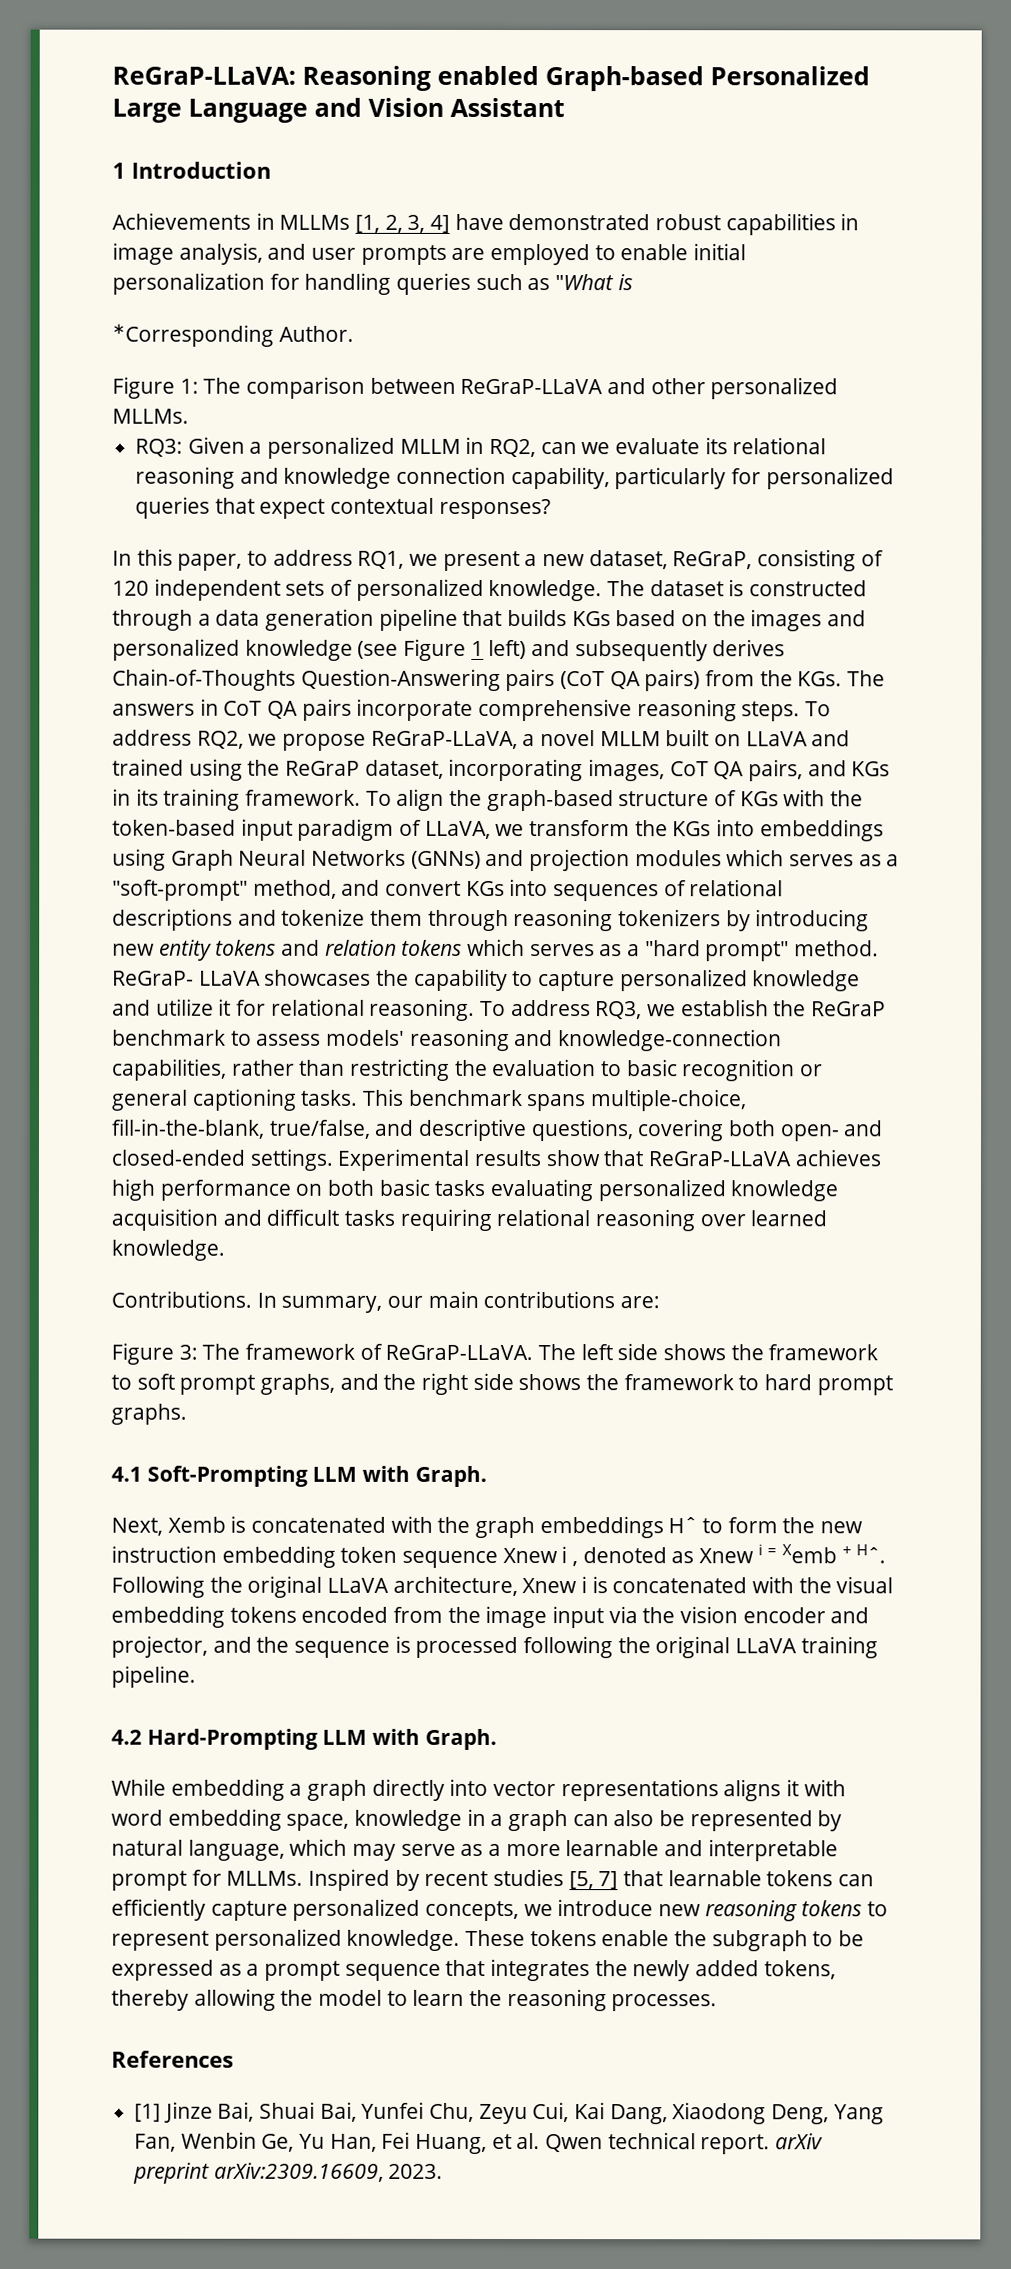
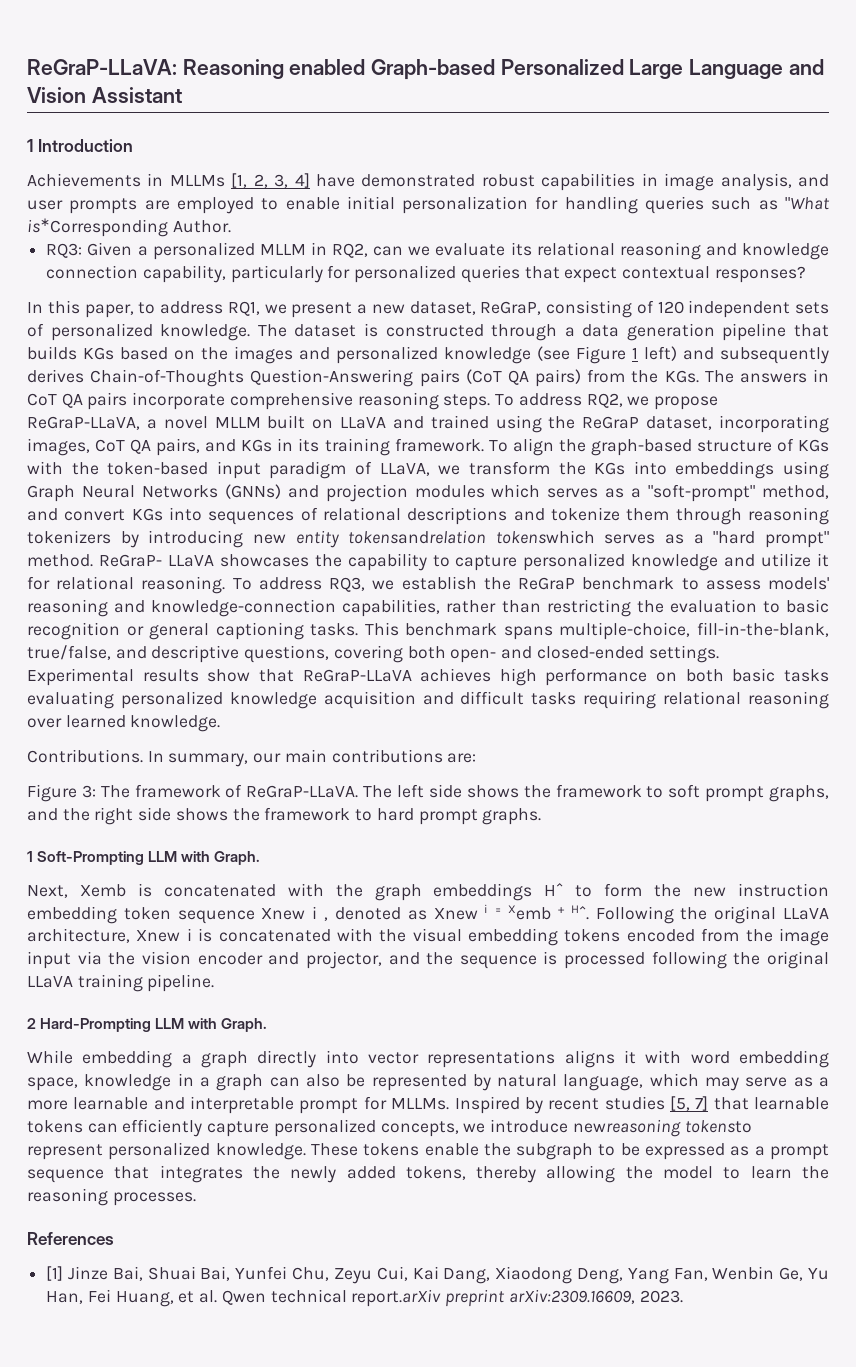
- Achievements in MLLMs [1, 2, 3, 4] have demonstrated robust capabilities in image analysis, and user prompts are employed to enable initial personalization for handling queries such as "What is
- ∗Corresponding Author.
+ Achievements in MLLMs [1, 2, 3, 4] have demonstrated robust capabilities in image analysis, and user prompts are employed to enable initial personalization for handling queries such as "What is∗Corresponding Author.
- Figure 1: The comparison between ReGraP-LLaVA and other personalized MLLMs.
- To align the graph-based structure of KGs with the token-based input paradigm of LLaVA, we transform the KGs into embeddings using Graph Neural Networks (GNNs) and projection modules which serves as a "soft-prompt" method, and convert KGs into sequences of relational descriptions and tokenize them through reasoning tokenizers by introducing new entity tokens and relation tokens which serves as a "hard prompt" method.
+ To align the graph-based structure of KGs with the token-based input paradigm of LLaVA, we transform the KGs into embeddings using Graph Neural Networks (GNNs) and projection modules which serves as a "soft-prompt" method, and convert KGs into sequences of relational descriptions and tokenize them through reasoning tokenizers by introducing new entity tokensandrelation tokenswhich serves as a "hard prompt" method.
- 4.1 Soft-Prompting LLM with Graph.
+ 1 Soft-Prompting LLM with Graph.
- 4.2 Hard-Prompting LLM with Graph.
+ 2 Hard-Prompting LLM with Graph.
- Inspired by recent studies [5, 7] that learnable tokens can efficiently capture personalized concepts, we introduce new reasoning tokens to represent personalized knowledge.
+ Inspired by recent studies [5, 7] that learnable tokens can efficiently capture personalized concepts, we introduce newreasoning tokensto represent personalized knowledge.
- [1] Jinze Bai, Shuai Bai, Yunfei Chu, Zeyu Cui, Kai Dang, Xiaodong Deng, Yang Fan, Wenbin Ge, Yu Han, Fei Huang, et al. Qwen technical report. arXiv preprint arXiv:2309.16609, 2023.
+ [1] Jinze Bai, Shuai Bai, Yunfei Chu, Zeyu Cui, Kai Dang, Xiaodong Deng, Yang Fan, Wenbin Ge, Yu Han, Fei Huang, et al. Qwen technical report.arXiv preprint arXiv:2309.16609, 2023.

